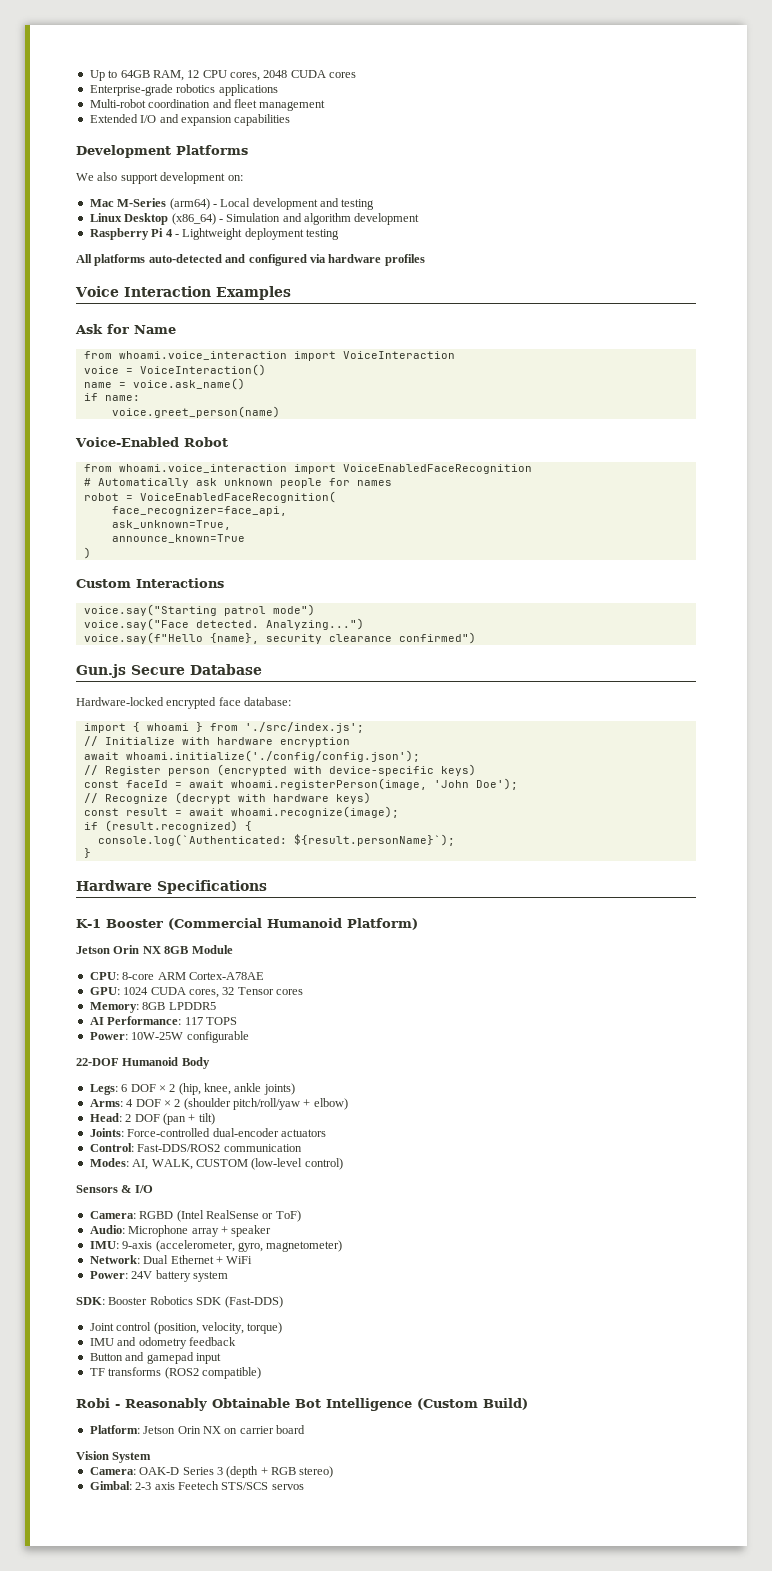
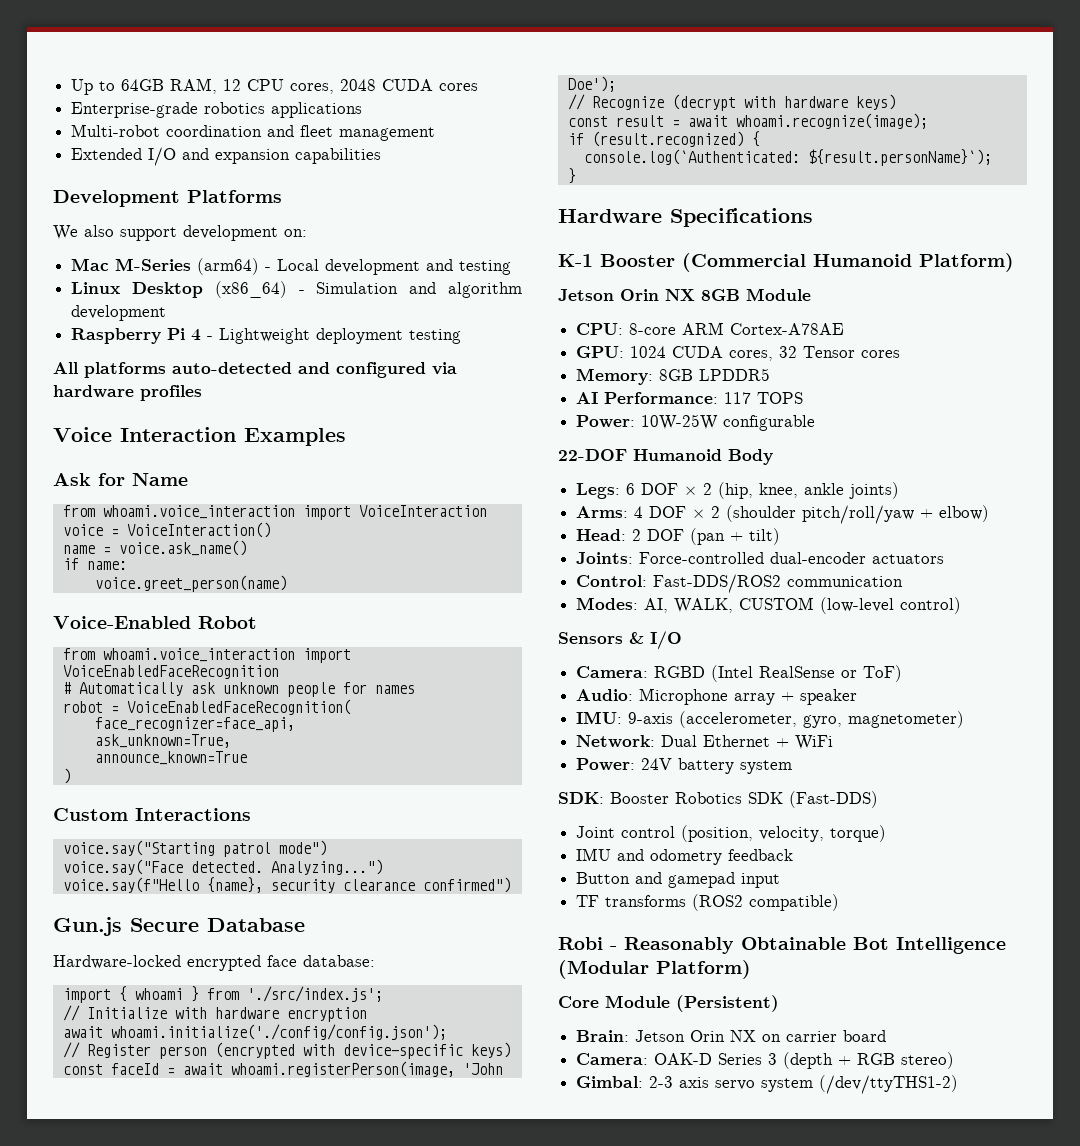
- Robi - Reasonably Obtainable Bot Intelligence (Custom Build)
- Platform: Jetson Orin NX on carrier board
+ Robi - Reasonably Obtainable Bot Intelligence (Modular Platform)
+ Core Module (Persistent)
+ Brain: Jetson Orin NX on carrier board
- Vision System
- Gimbal: 2-3 axis Feetech STS/SCS servos
+ Gimbal: 2-3 axis servo system (/dev/ttyTHS1-2)

